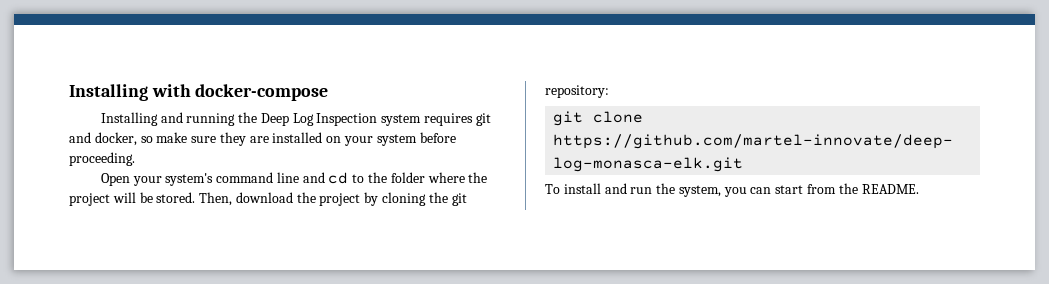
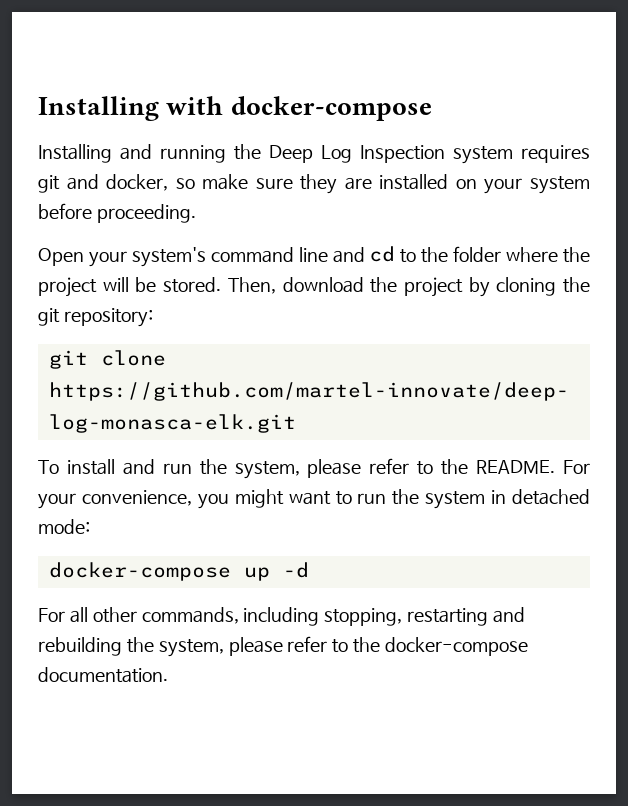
- To install and run the system, you can start from the README.
+ To install and run the system, please refer to the README. For your convenience, you might want to run the system in detached mode:
+ docker-compose up -d
+ For all other commands, including stopping, restarting and rebuilding the system, please refer to the docker-compose documentation.

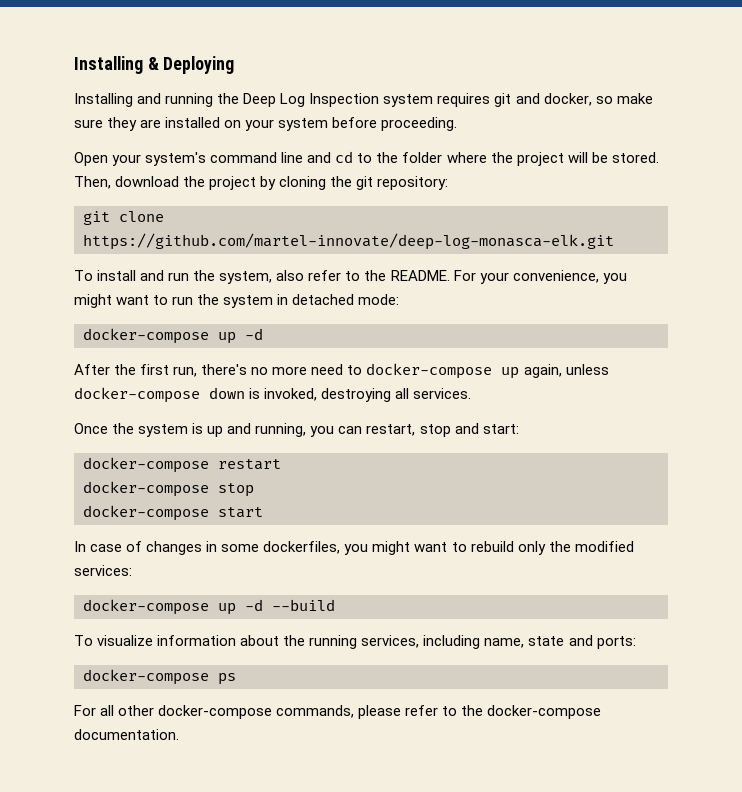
- Installing with docker-compose
+ Installing & Deploying
- To install and run the system, please refer to the README.
+ To install and run the system, also refer to the README.
- For all other commands, including stopping, restarting and rebuilding the system, please refer to the docker-compose documentation.
+ After the first run, there's no more need to docker-compose up again, unless docker-compose down is invoked, destroying all services.
+ Once the system is up and running, you can restart, stop and start:
+ docker-compose restart
+ docker-compose stop
+ docker-compose start
+ In case of changes in some dockerfiles, you might want to rebuild only the modified services:
+ docker-compose up -d --build
+ To visualize information about the running services, including name, state and ports:
+ docker-compose ps
+ For all other docker-compose commands, please refer to the docker-compose documentation.

